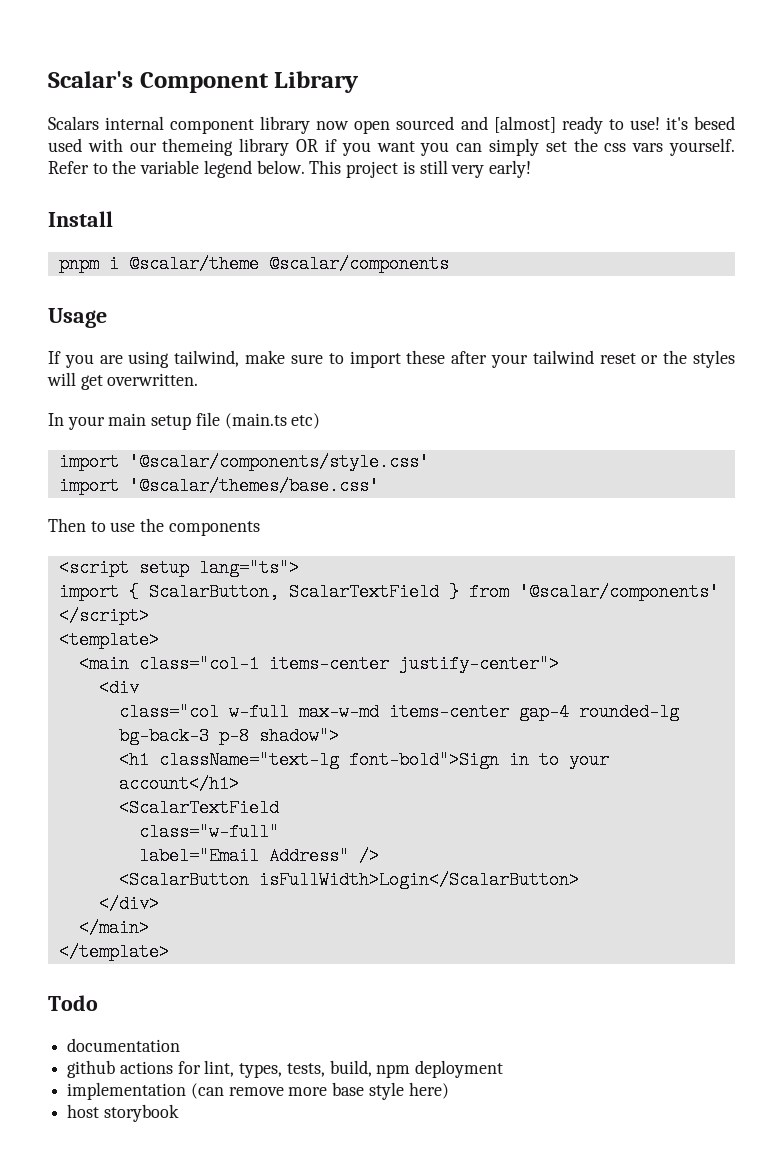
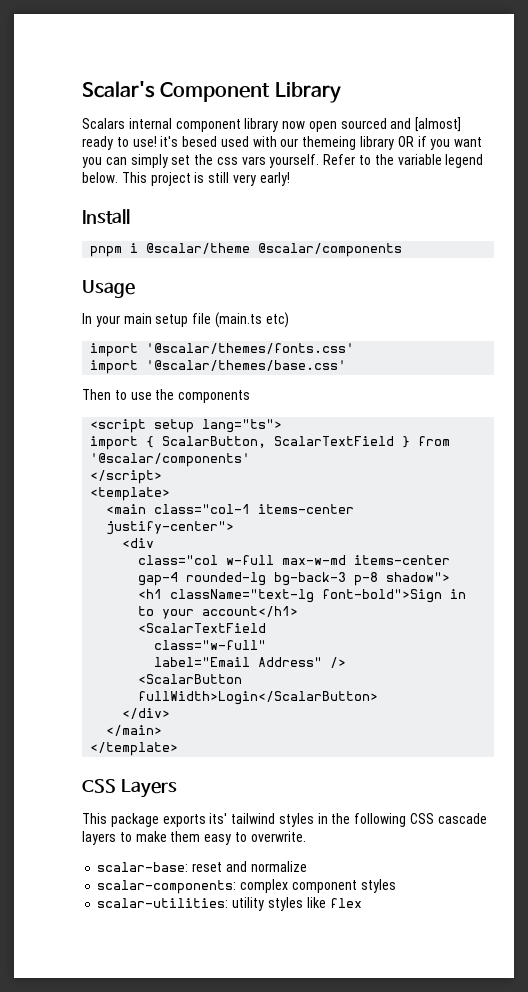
- If you are using tailwind, make sure to import these after your tailwind reset or the styles will get overwritten.
- import '@scalar/components/style.css'
+ import '@scalar/themes/fonts.css'
- <ScalarButton isFullWidth>Login</ScalarButton>
+ <ScalarButton fullWidth>Login</ScalarButton>
- Todo
- documentation
- github actions for lint, types, tests, build, npm deployment
- implementation (can remove more base style here)
- host storybook
+ CSS Layers
+ This package exports its' tailwind styles in the following CSS cascade layers to make them easy to overwrite.
+ scalar-base: reset and normalize
+ scalar-components: complex component styles
+ scalar-utilities: utility styles like flex

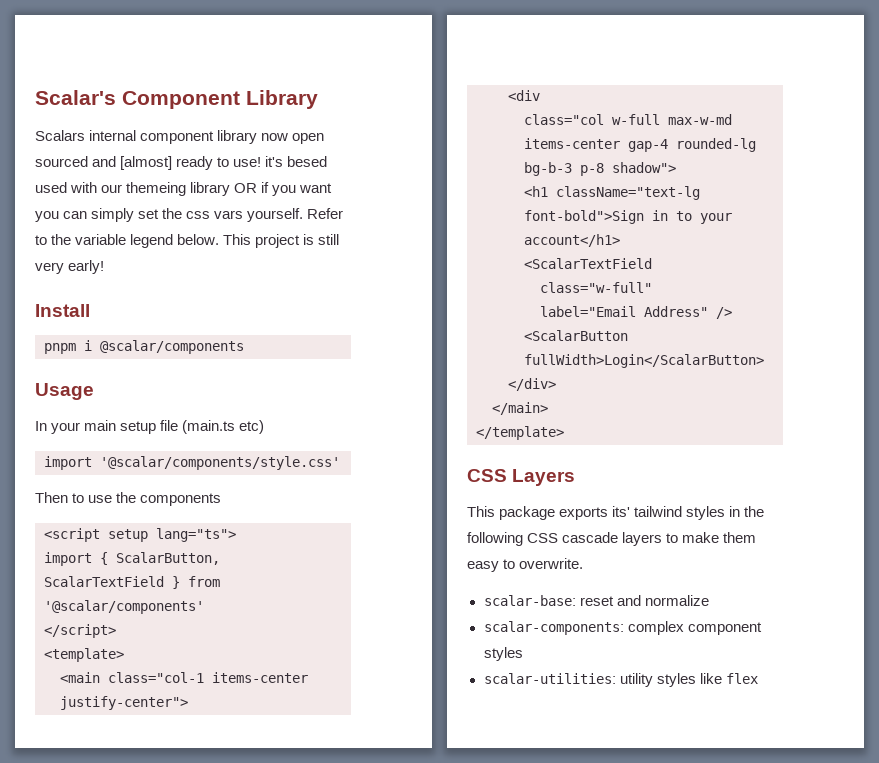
- pnpm i @scalar/theme @scalar/components
+ pnpm i @scalar/components
- import '@scalar/themes/fonts.css'
- import '@scalar/themes/base.css'
+ import '@scalar/components/style.css'
- class="col w-full max-w-md items-center gap-4 rounded-lg bg-back-3 p-8 shadow">
+ class="col w-full max-w-md items-center gap-4 rounded-lg bg-b-3 p-8 shadow">

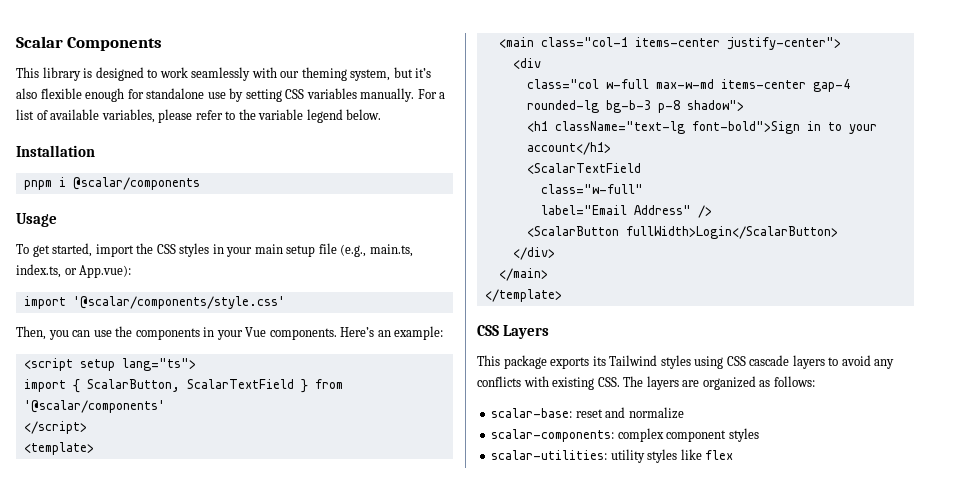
- Scalar's Component Library
- Scalars internal component library now open sourced and [almost] ready to use! it's besed used with our themeing library OR if you want you can simply set the css vars yourself. Refer to the variable legend below. This project is still very early!
- Install
+ Scalar Components
+ This library is designed to work seamlessly with our theming system, but it’s also flexible enough for standalone use by setting CSS variables manually. For a list of available variables, please refer to the variable legend below.
+ Installation
  pnpm i @scalar/components
  Usage
- In your main setup file (main.ts etc)
+ To get started, import the CSS styles in your main setup file (e.g., main.ts, index.ts, or App.vue):
- Then to use the components
+ Then, you can use the components in your Vue components. Here’s an example:
- This package exports its' tailwind styles in the following CSS cascade layers to make them easy to overwrite.
+ This package exports its Tailwind styles using CSS cascade layers to avoid any conflicts with existing CSS. The layers are organized as follows:

